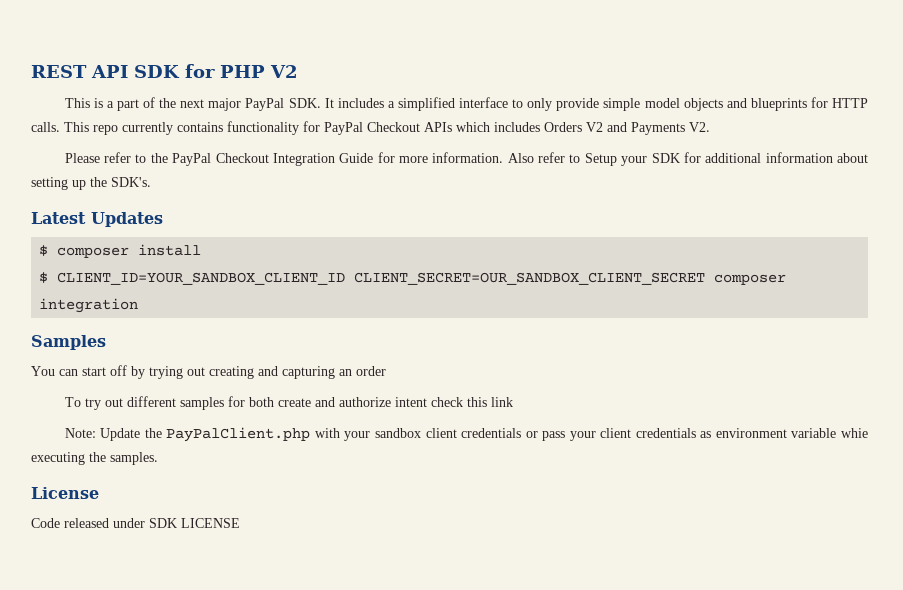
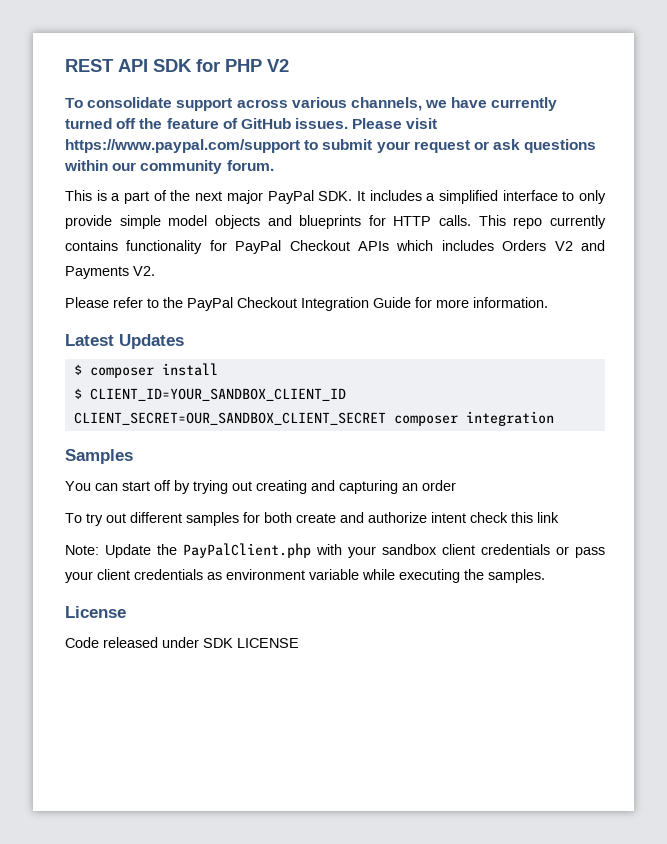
+ To consolidate support across various channels, we have currently turned off the feature of GitHub issues. Please visit https://www.paypal.com/support to submit your request or ask questions within our community forum.
- Also refer to Setup your SDK for additional information about setting up the SDK's.
- Note: Update the PayPalClient.php with your sandbox client credentials or pass your client credentials as environment variable whie executing the samples.
+ Note: Update the PayPalClient.php with your sandbox client credentials or pass your client credentials as environment variable while executing the samples.

